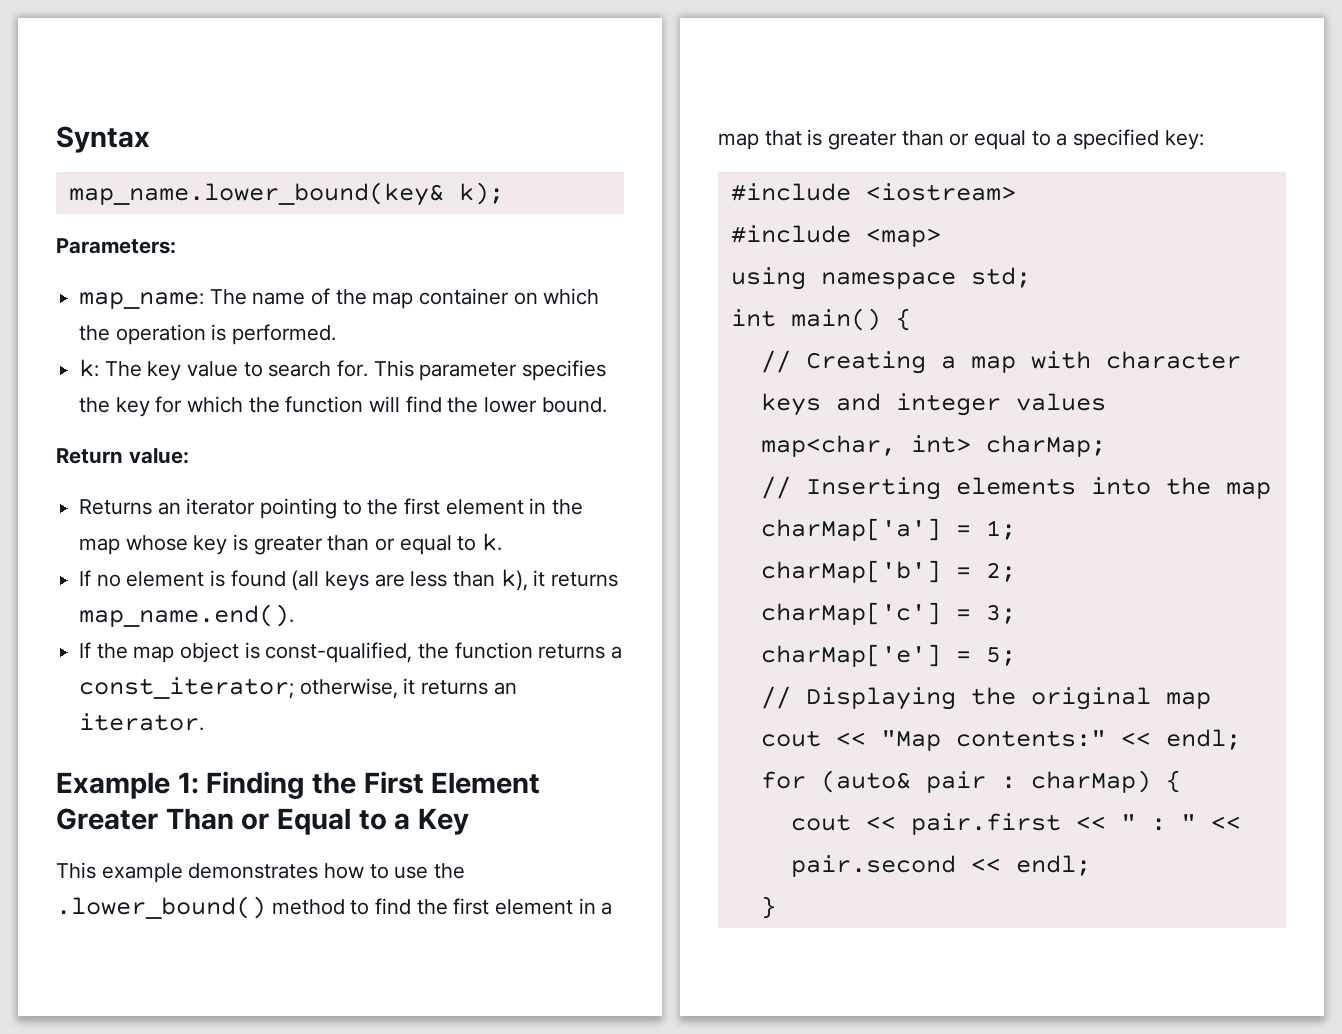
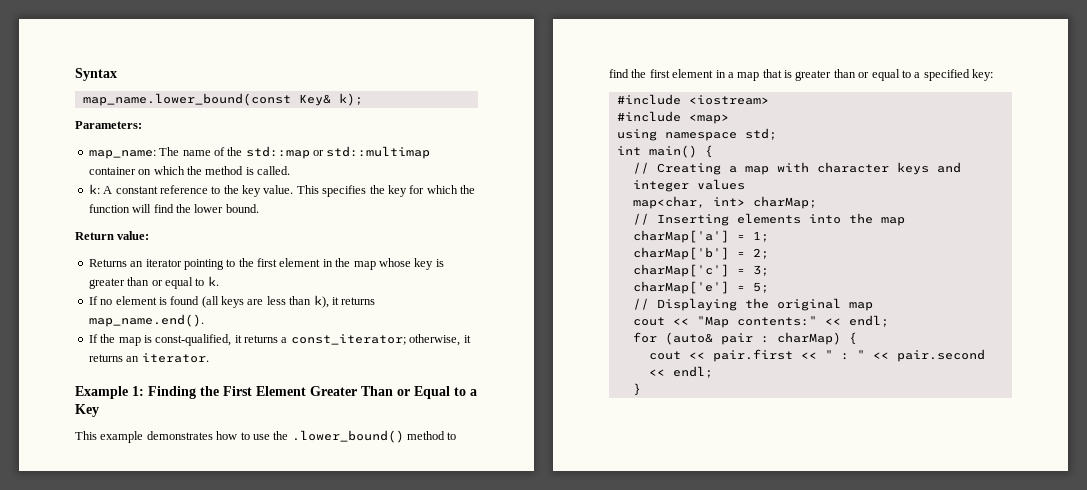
- map_name.lower_bound(key& k);
+ map_name.lower_bound(const Key& k);
- map_name: The name of the map container on which the operation is performed.
- k: The key value to search for. This parameter specifies the key for which the function will find the lower bound.
+ map_name: The name of the std::map or std::multimap container on which the method is called.
+ k: A constant reference to the key value. This specifies the key for which the function will find the lower bound.
- If the map object is const-qualified, the function returns a const_iterator; otherwise, it returns an iterator.
+ If the map is const-qualified, it returns a const_iterator; otherwise, it returns an iterator.

